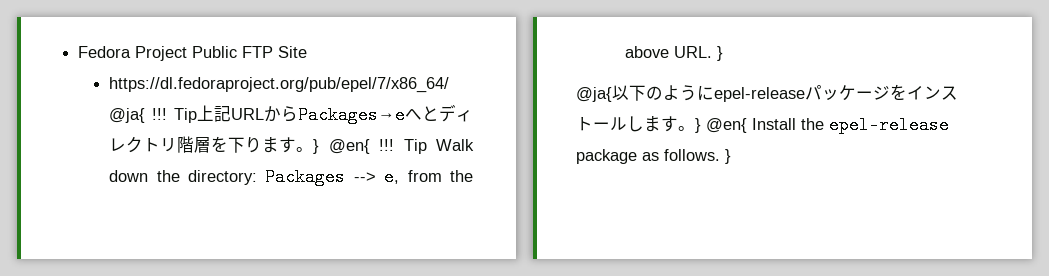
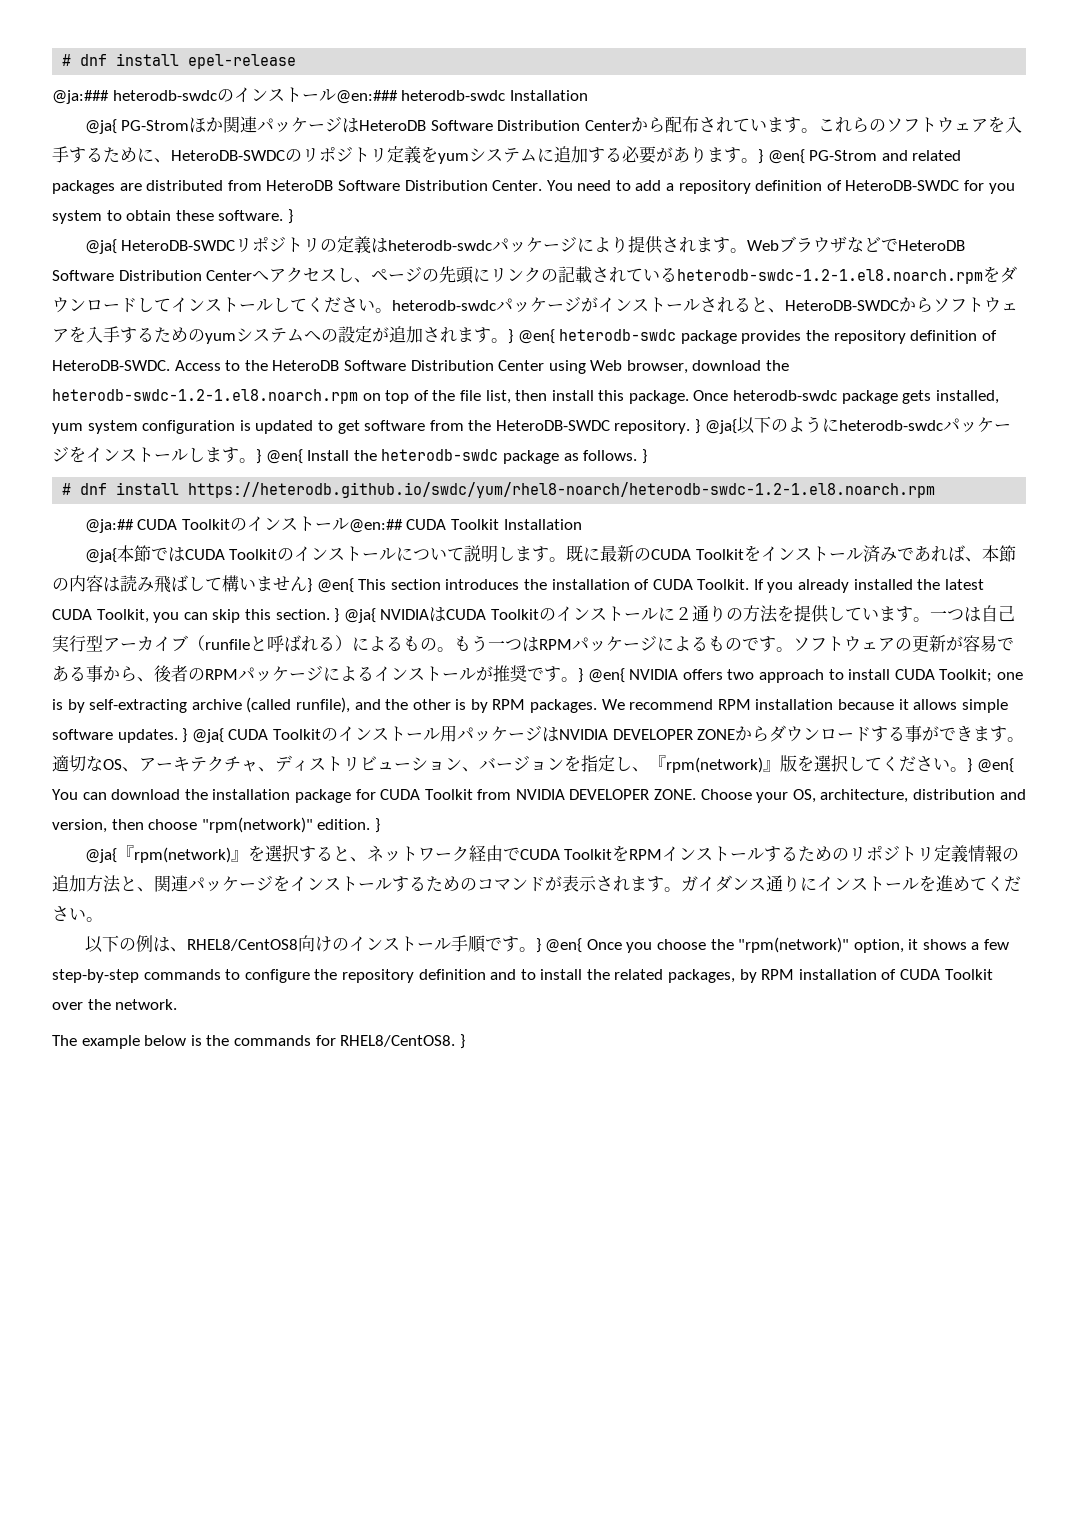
- Fedora Project Public FTP Site
- https://dl.fedoraproject.org/pub/epel/7/x86_64/ @ja{ !!! Tip上記URLからPackages→eへとディレクトリ階層を下ります。} @en{ !!! Tip Walk down the directory: Packages --> e, from the above URL. }
- @ja{以下のようにepel-releaseパッケージをインストールします。
+ # dnf install epel-release
+ @ja:### heterodb-swdcのインストール@en:### heterodb-swdc Installation
+ @ja{ PG-Stromほか関連パッケージはHeteroDB Software Distribution Centerから配布されています。これらのソフトウェアを入手するために、HeteroDB-SWDCのリポジトリ定義をyumシステムに追加する必要があります。} @en{ PG-Strom and related packages are distributed from HeteroDB Software Distribution Center. You need to add a repository definition of HeteroDB-SWDC for you system to obtain these software. }
+ @ja{ HeteroDB-SWDCリポジトリの定義はheterodb-swdcパッケージにより提供されます。WebブラウザなどでHeteroDB Software Distribution Centerへアクセスし、ページの先頭にリンクの記載されているheterodb-swdc-1.2-1.el8.noarch.rpmをダウンロードしてインストールしてください。heterodb-swdcパッケージがインストールされると、HeteroDB-SWDCからソフトウェアを入手するためのyumシステムへの設定が追加されます。} @en{ heterodb-swdc package provides the repository definition of HeteroDB-SWDC. Access to the HeteroDB Software Distribution Center using Web browser, download the heterodb-swdc-1.2-1.el8.noarch.rpm on top of the file list, then install this package. Once heterodb-swdc package gets installed, yum system configuration is updated to get software from the HeteroDB-SWDC repository. } @ja{以下のようにheterodb-swdcパッケージをインストールします。
- } @en{ Install the epel-release package as follows.
+ } @en{ Install the heterodb-swdc package as follows.
+ # dnf install https://heterodb.github.io/swdc/yum/rhel8-noarch/heterodb-swdc-1.2-1.el8.noarch.rpm
+ @ja:## CUDA Toolkitのインストール@en:## CUDA Toolkit Installation
+ @ja{本節ではCUDA Toolkitのインストールについて説明します。既に最新のCUDA Toolkitをインストール済みであれば、本節の内容は読み飛ばして構いません} @en{ This section introduces the installation of CUDA Toolkit. If you already installed the latest CUDA Toolkit, you can skip this section. } @ja{ NVIDIAはCUDA Toolkitのインストールに２通りの方法を提供しています。一つは自己実行型アーカイブ（runfileと呼ばれる）によるもの。もう一つはRPMパッケージによるものです。ソフトウェアの更新が容易である事から、後者のRPMパッケージによるインストールが推奨です。} @en{ NVIDIA offers two approach to install CUDA Toolkit; one is by self-extracting archive (called runfile), and the other is by RPM packages. We recommend RPM installation because it allows simple software updates. } @ja{ CUDA Toolkitのインストール用パッケージはNVIDIA DEVELOPER ZONEからダウンロードする事ができます。適切なOS、アーキテクチャ、ディストリビューション、バージョンを指定し、『rpm(network)』版を選択してください。} @en{ You can download the installation package for CUDA Toolkit from NVIDIA DEVELOPER ZONE. Choose your OS, architecture, distribution and version, then choose "rpm(network)" edition. }
+ @ja{『rpm(network)』を選択すると、ネットワーク経由でCUDA ToolkitをRPMインストールするためのリポジトリ定義情報の追加方法と、関連パッケージをインストールするためのコマンドが表示されます。ガイダンス通りにインストールを進めてください。
+ 以下の例は、RHEL8/CentOS8向けのインストール手順です。} @en{ Once you choose the "rpm(network)" option, it shows a few step-by-step commands to configure the repository definition and to install the related packages, by RPM installation of CUDA Toolkit over the network.
+ The example below is the commands for RHEL8/CentOS8. }

